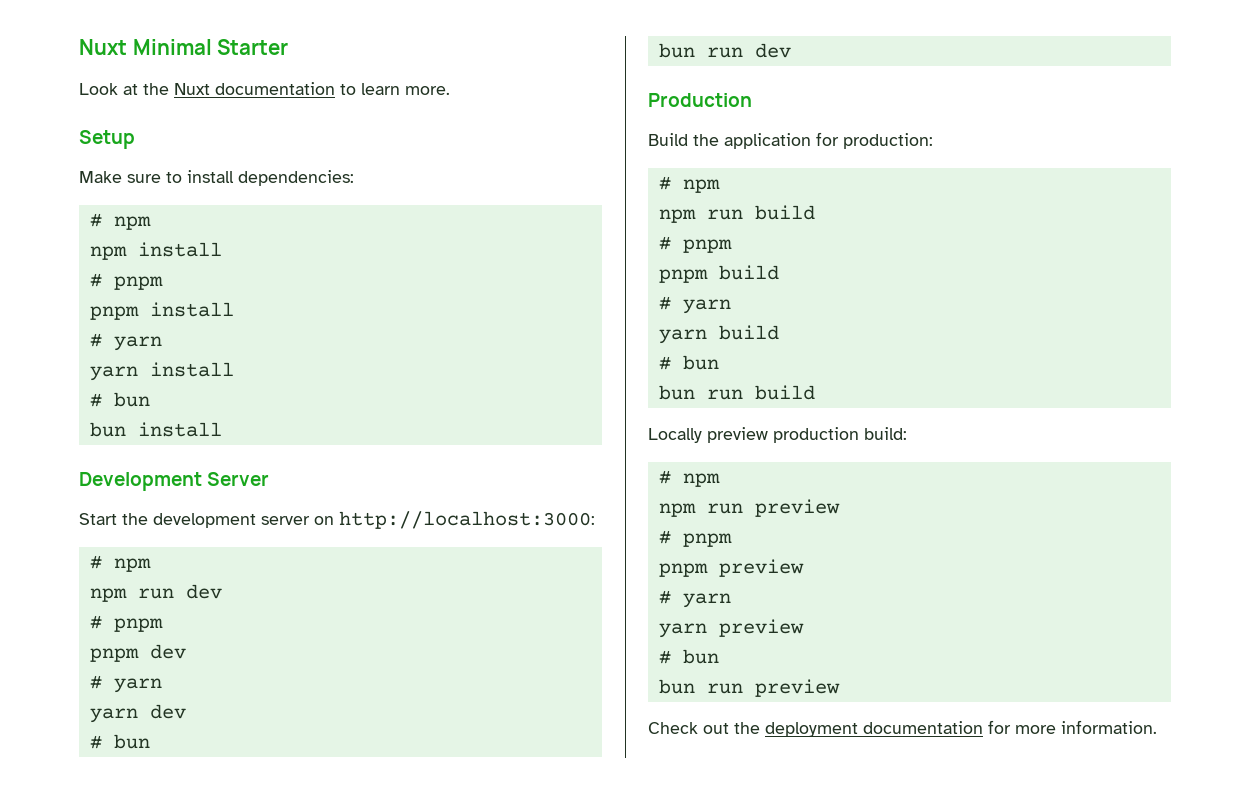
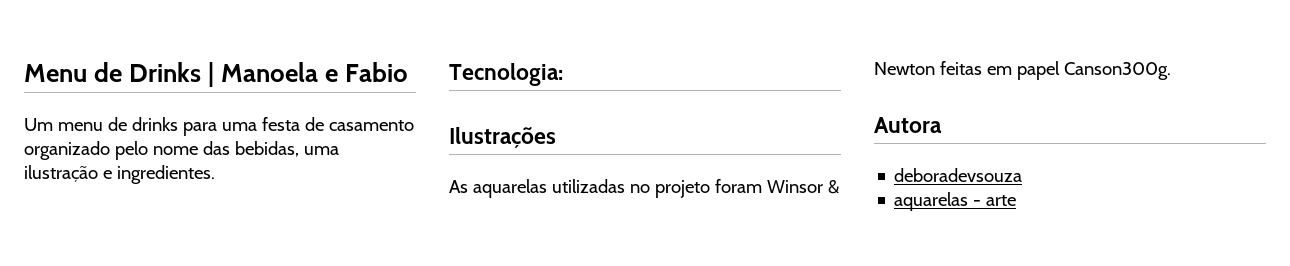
- Nuxt Minimal Starter
- Look at the Nuxt documentation to learn more.
- Setup
- Make sure to install dependencies:
- # npm
- npm install
- # pnpm
- pnpm install
- # yarn
- yarn install
- # bun
- bun install
- Development Server
- Start the development server on http://localhost:3000:
- # npm
- npm run dev
- # pnpm
- pnpm dev
- # yarn
- yarn dev
- # bun
- bun run dev
- Production
- Build the application for production:
- # npm
- npm run build
- # pnpm
- pnpm build
- # yarn
- yarn build
- # bun
- bun run build
- Locally preview production build:
- # npm
- npm run preview
- # pnpm
- pnpm preview
- # yarn
- yarn preview
- # bun
- bun run preview
- Check out the deployment documentation for more information.
+ Menu de Drinks | Manoela e Fabio
+ Um menu de drinks para uma festa de casamento organizado pelo nome das bebidas, uma ilustração e ingredientes.
+ Tecnologia:
+ Ilustrações
+ As aquarelas utilizadas no projeto foram Winsor & Newton feitas em papel Canson300g.
+ Autora
+ deboradevsouza
+ aquarelas - arte

